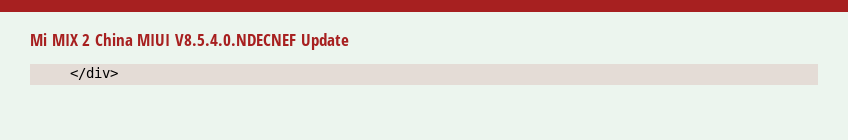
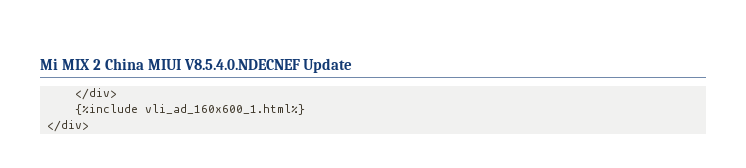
+ {%include vli_ad_160x600_1.html%}
+ </div>

